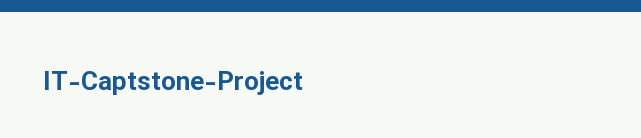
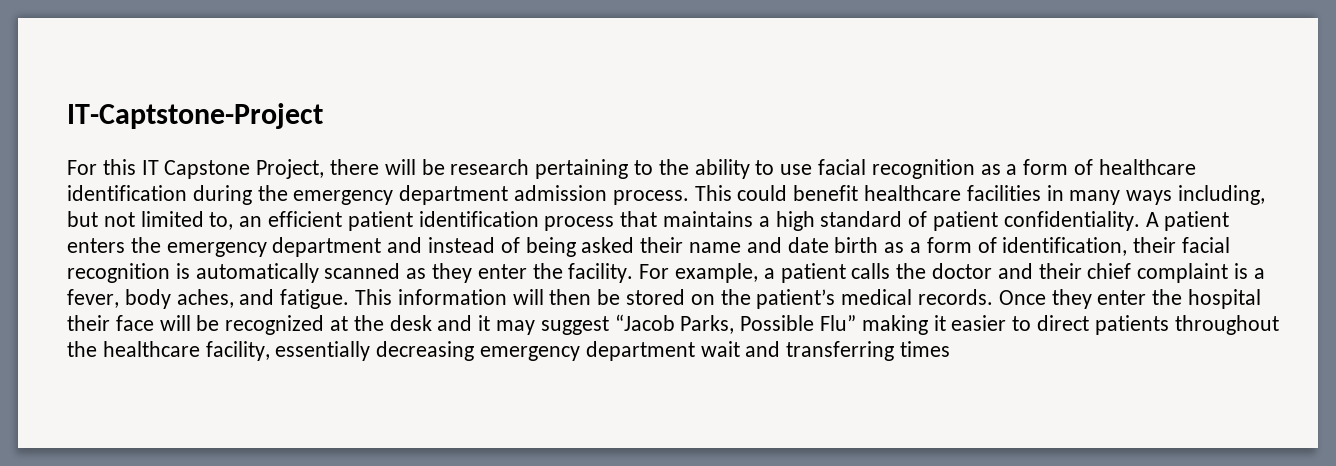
+ For this IT Capstone Project, there will be research pertaining to the ability to use facial recognition as a form of healthcare identification during the emergency department admission process. This could benefit healthcare facilities in many ways including, but not limited to, an efficient patient identification process that maintains a high standard of patient confidentiality. A patient enters the emergency department and instead of being asked their name and date birth as a form of identification, their facial recognition is automatically scanned as they enter the facility. For example, a patient calls the doctor and their chief complaint is a fever, body aches, and fatigue. This information will then be stored on the patient’s medical records. Once they enter the hospital their face will be recognized at the desk and it may suggest “Jacob Parks, Possible Flu” making it easier to direct patients throughout the healthcare facility, essentially decreasing emergency department wait and transferring times

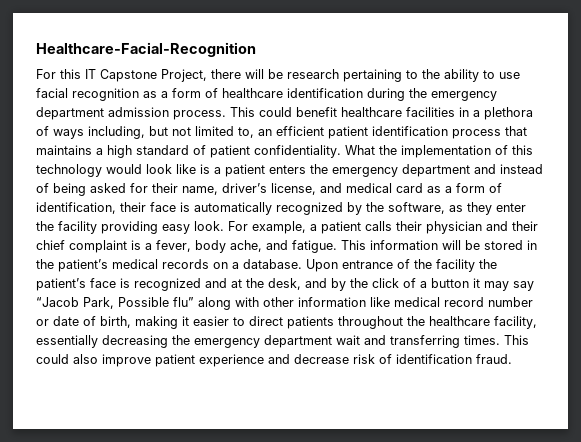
- IT-Captstone-Project
+ Healthcare-Facial-Recognition
- This could benefit healthcare facilities in many ways including, but not limited to, an efficient patient identification process that maintains a high standard of patient confidentiality.
+ This could benefit healthcare facilities in a plethora of ways including, but not limited to, an efficient patient identification process that maintains a high standard of patient confidentiality.
- A patient enters the emergency department and instead of being asked their name and date birth as a form of identification, their facial recognition is automatically scanned as they enter the facility.
+ What the implementation of this technology would look like is a patient enters the emergency department and instead of being asked for their name, driver’s license, and medical card as a form of identification, their face is automatically recognized by the software, as they enter the facility providing easy look.
- For example, a patient calls the doctor and their chief complaint is a fever, body aches, and fatigue.
+ For example, a patient calls their physician and their chief complaint is a fever, body ache, and fatigue.
- This information will then be stored on the patient’s medical records. Once they enter the hospital their face will be recognized at the desk and it may suggest “Jacob Parks, Possible Flu” making it easier to direct patients throughout the healthcare facility, essentially decreasing emergency department wait and transferring times
+ This information will be stored in the patient’s medical records on a database. Upon entrance of the facility the patient’s face is recognized and at the desk, and by the click of a button it may say “Jacob Park, Possible flu” along with other information like medical record number or date of birth, making it easier to direct patients throughout the healthcare facility, essentially decreasing the emergency department wait and transferring times. This could also improve patient experience and decrease risk of identification fraud.

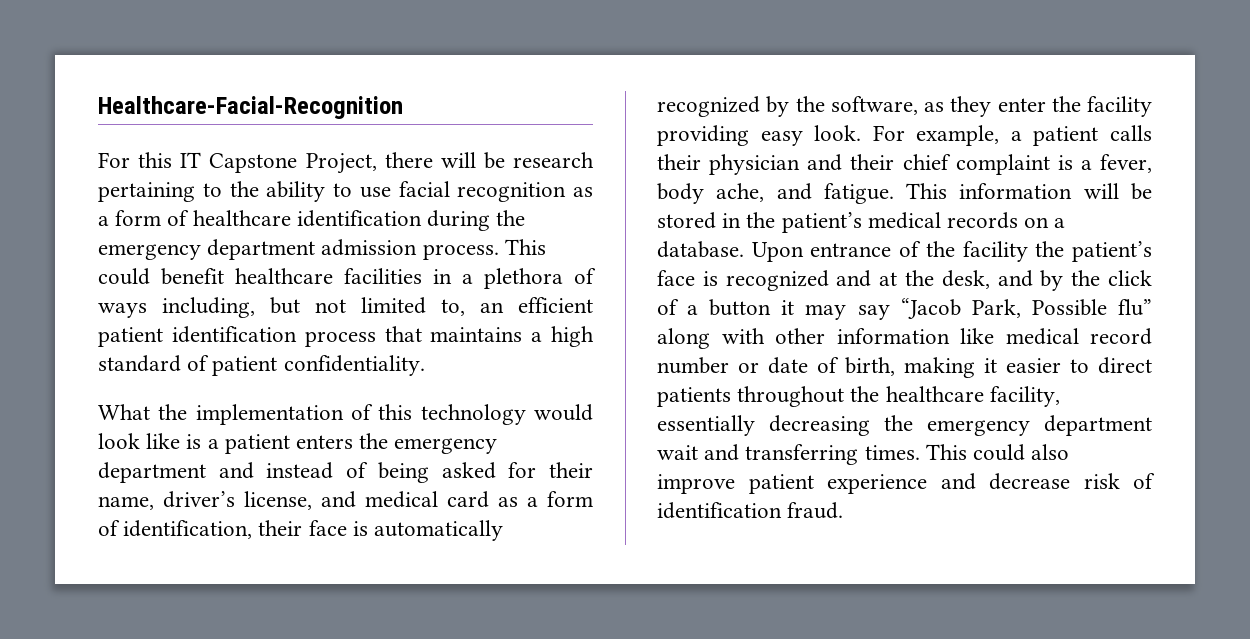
- This could benefit healthcare facilities in a plethora of ways including, but not limited to, an efficient patient identification process that maintains a high standard of patient confidentiality. What the implementation of this technology would look like is a patient enters the emergency department and instead of being asked for their name, driver’s license, and medical card as a form of identification, their face is automatically recognized by the software, as they enter the facility providing easy look.
+ This could benefit healthcare facilities in a plethora of ways including, but not limited to, an efficient patient identification process that maintains a high standard of patient confidentiality.
+ What the implementation of this technology would look like is a patient enters the emergency department and instead of being asked for their name, driver’s license, and medical card as a form of identification, their face is automatically recognized by the software, as they enter the facility providing easy look.

